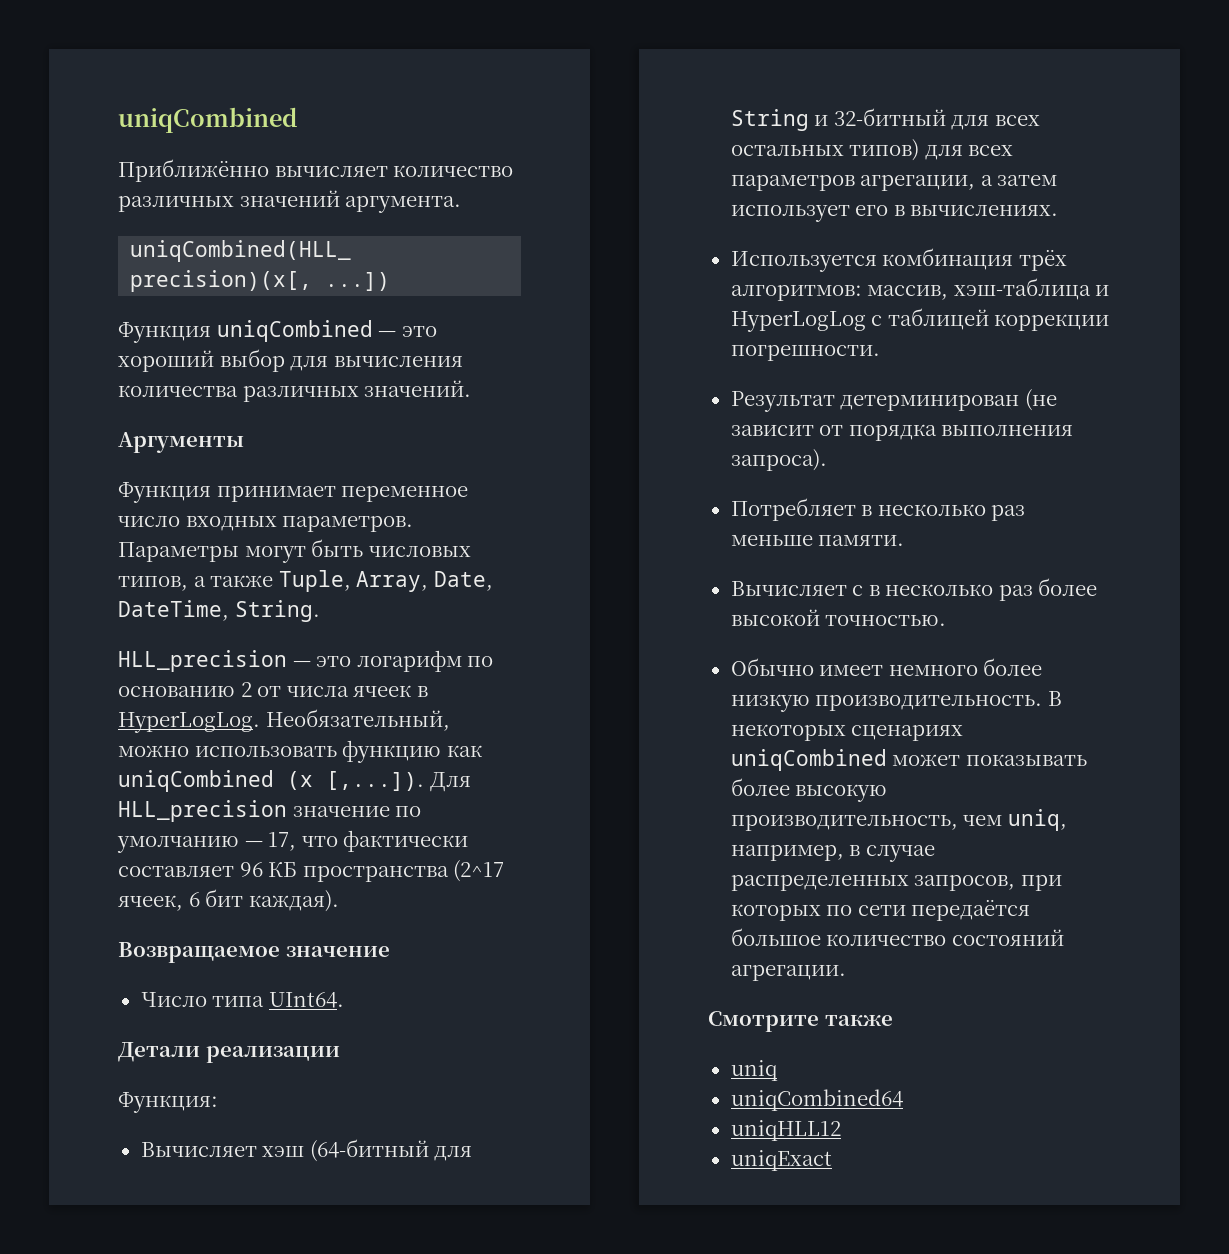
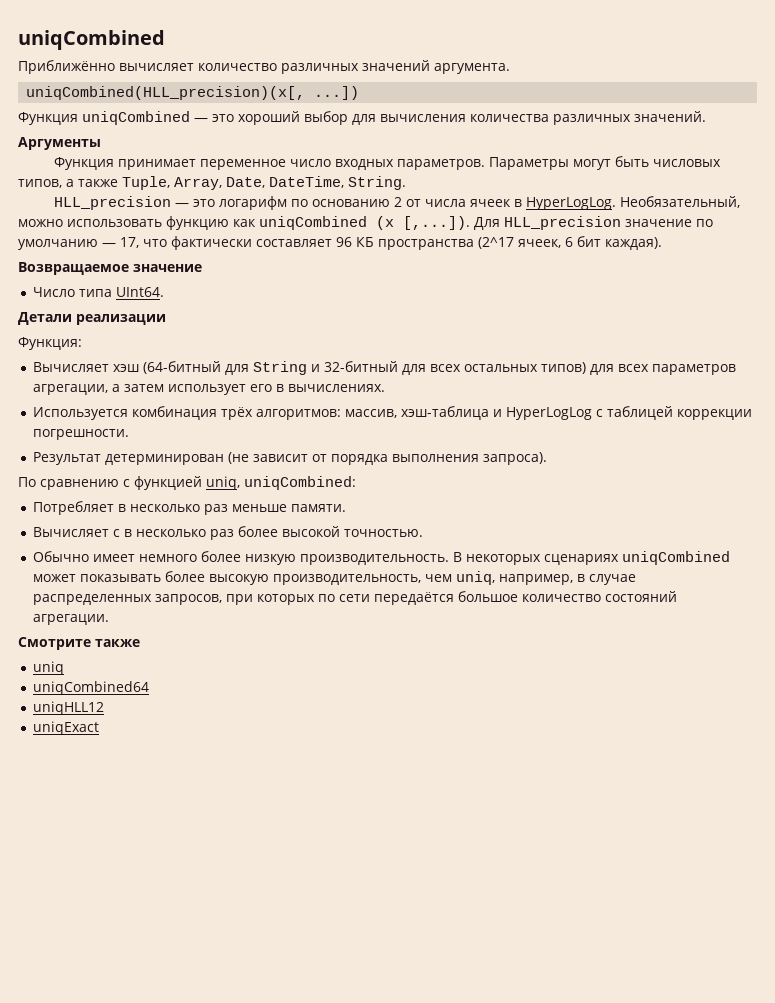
+ По сравнению с функцией uniq, uniqCombined:

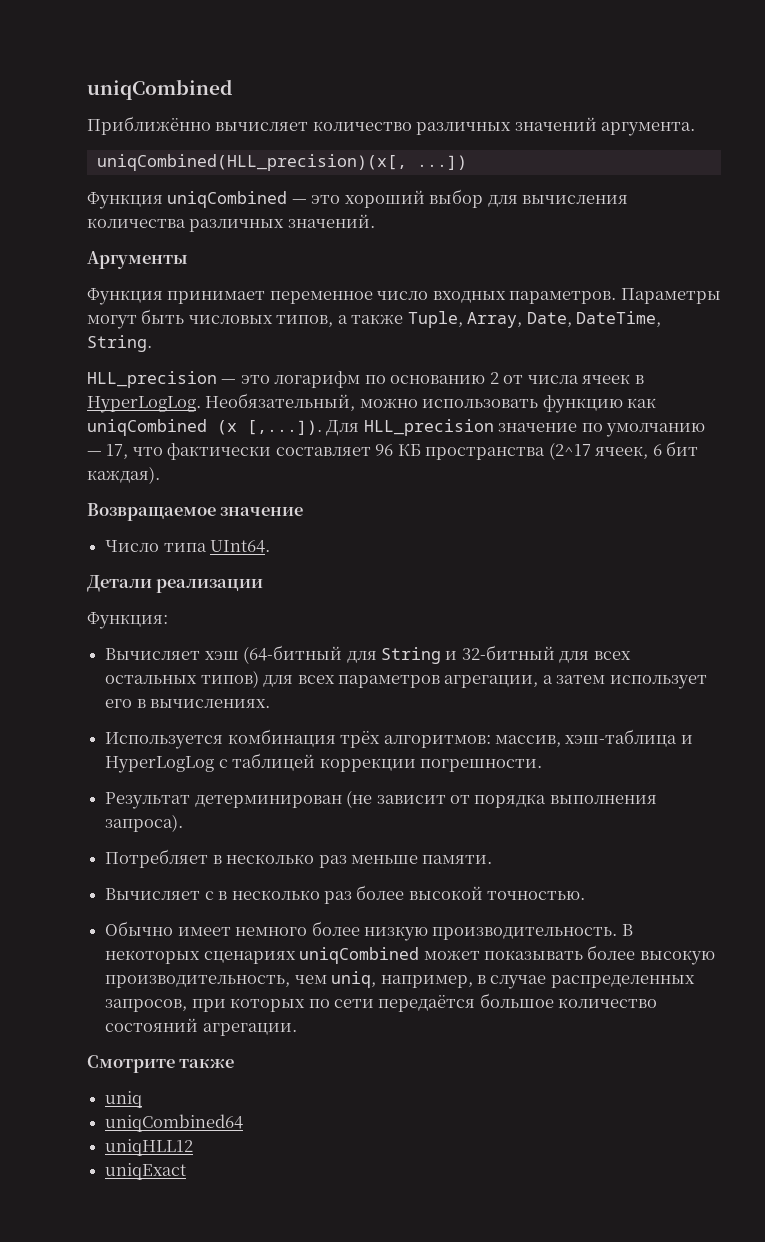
- По сравнению с функцией uniq, uniqCombined:

